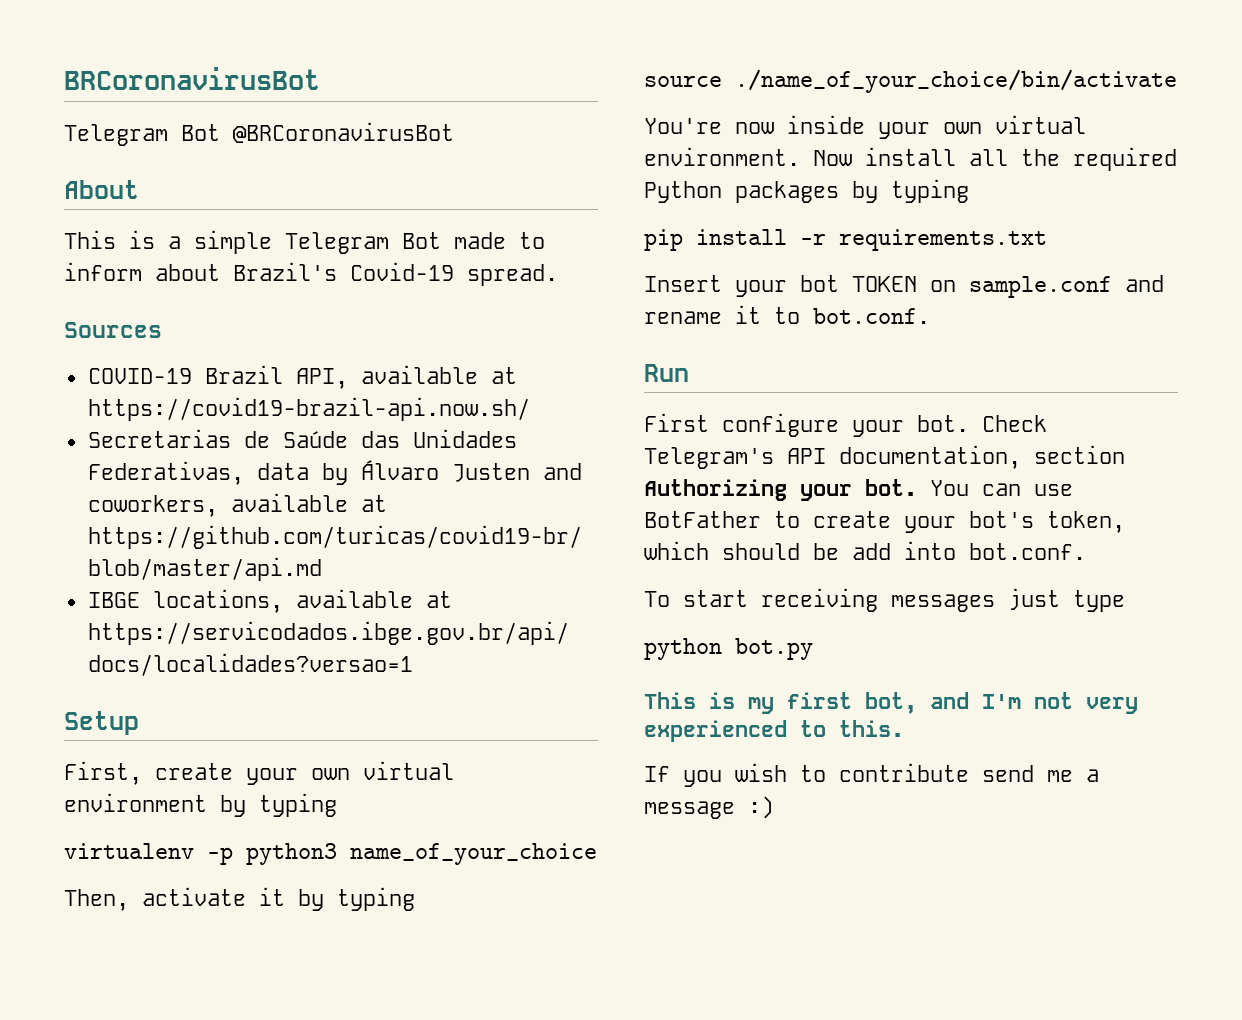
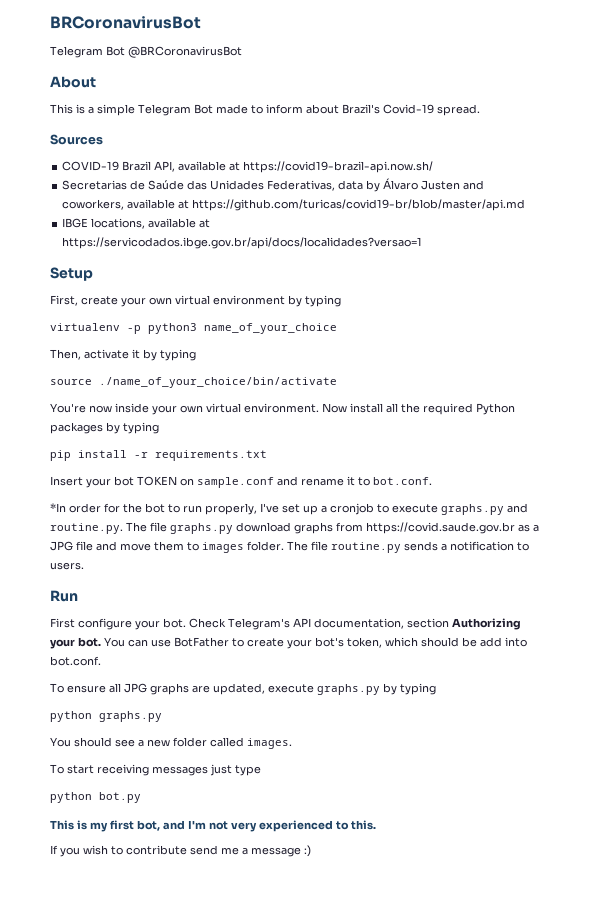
+ *In order for the bot to run properly, I've set up a cronjob to execute graphs.py and routine.py. The file graphs.py download graphs from https://covid.saude.gov.br as a JPG file and move them to images folder. The file routine.py sends a notification to users.
+ To ensure all JPG graphs are updated, execute graphs.py by typing
+ python graphs.py
+ You should see a new folder called images.

